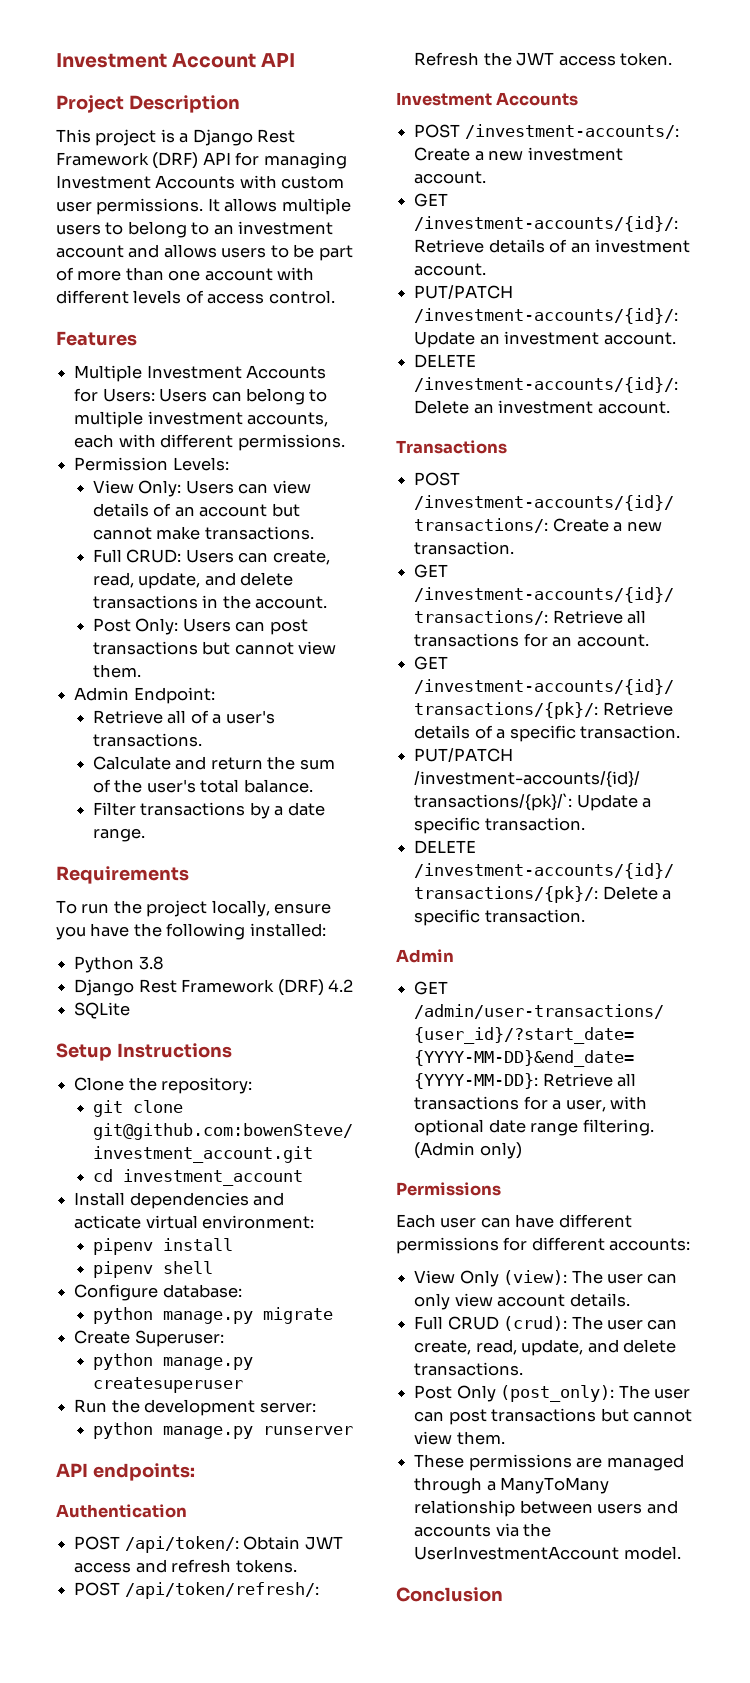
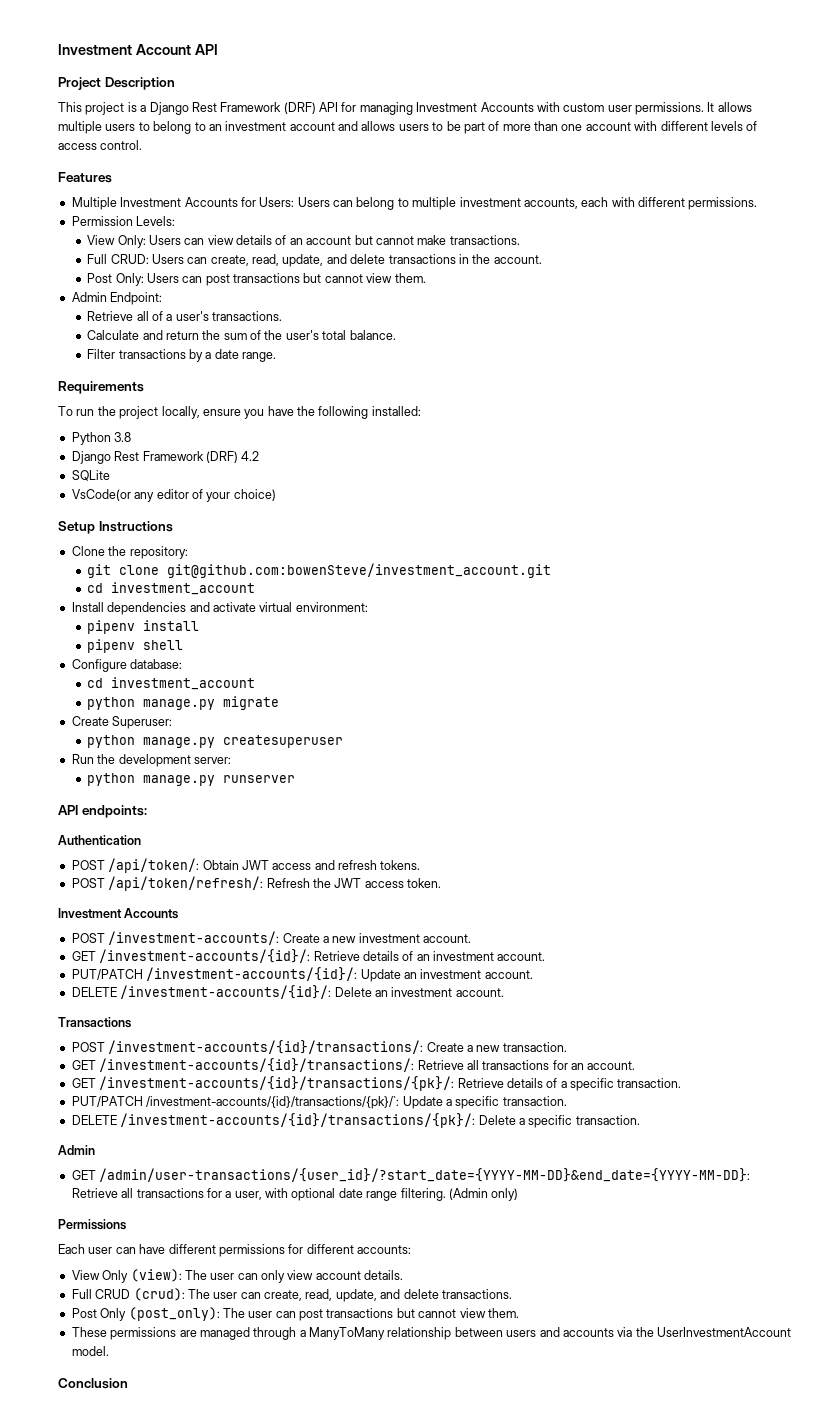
+ VsCode(or any editor of your choice)
- Install dependencies and acticate virtual environment:
+ Install dependencies and activate virtual environment:
  Configure database:
+ cd investment_account

